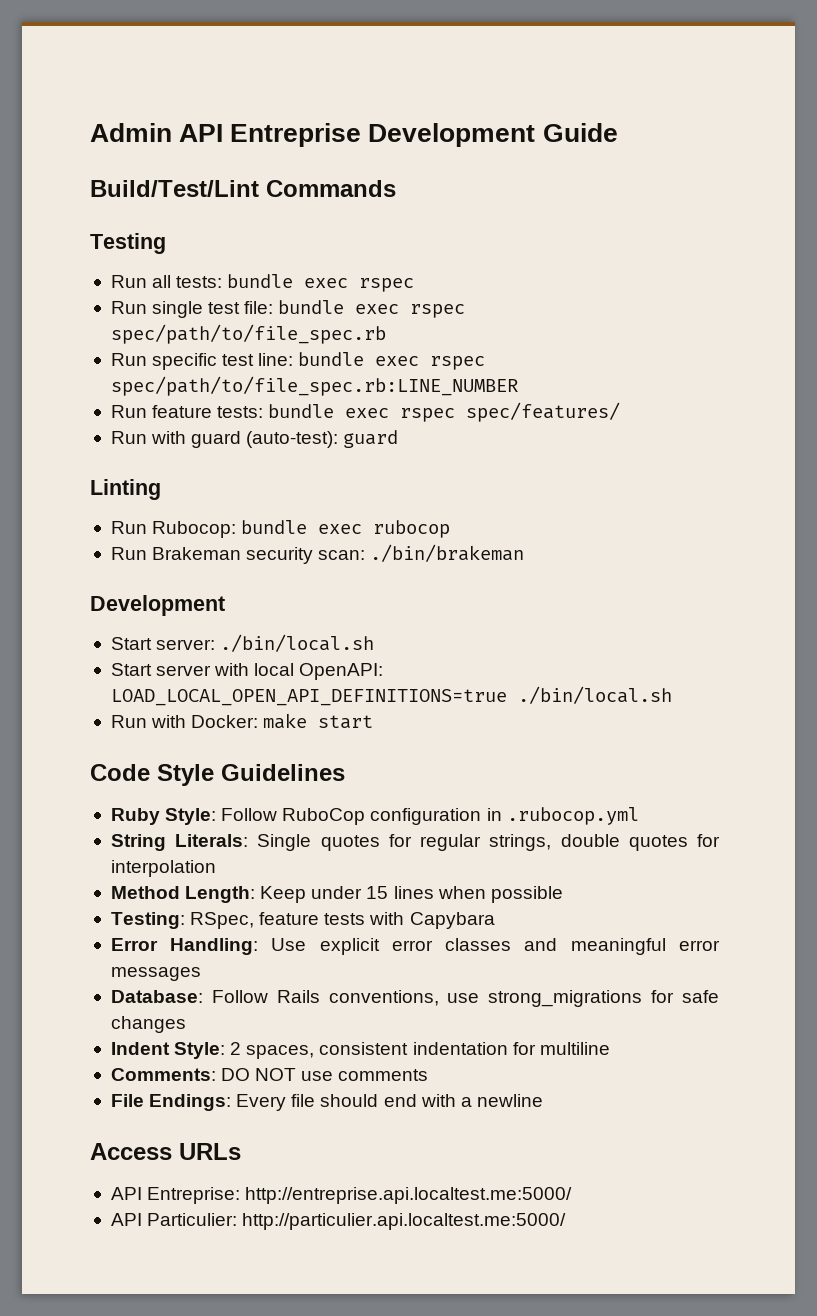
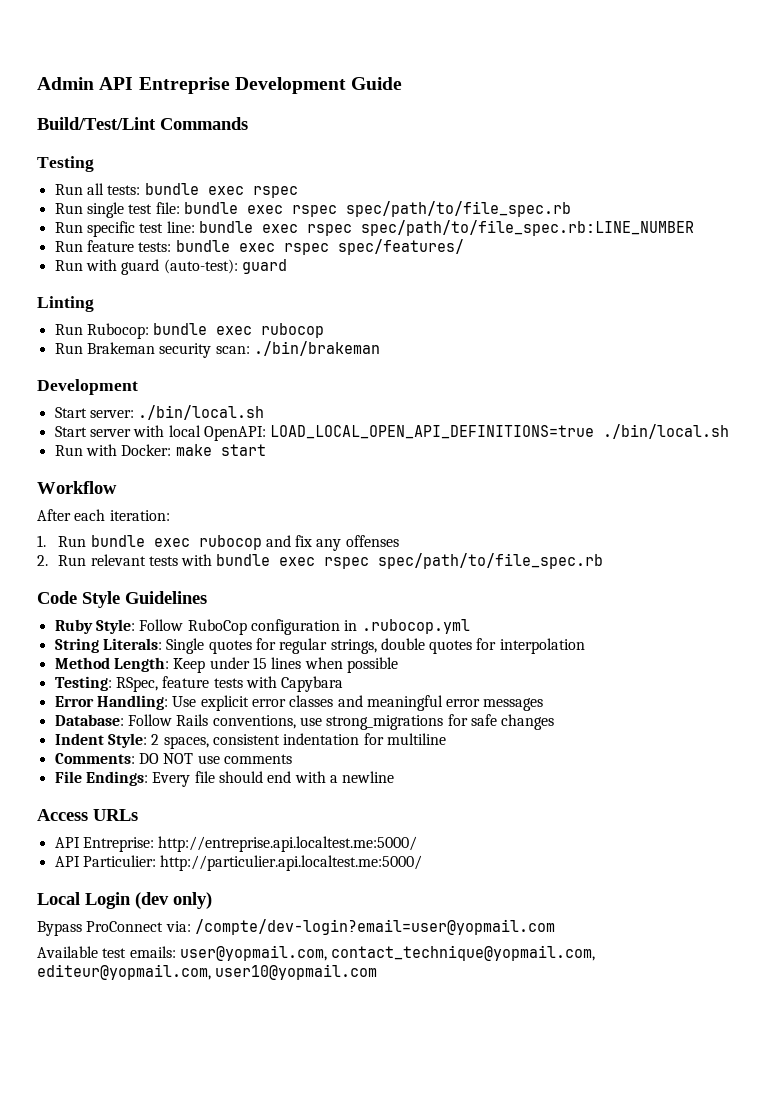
+ Workflow
+ After each iteration:
+ 1. Run bundle exec rubocop and fix any offenses
+ 2. Run relevant tests with bundle exec rspec spec/path/to/file_spec.rb
+ Local Login (dev only)
+ Bypass ProConnect via: /compte/dev-login?email=user@yopmail.com
+ Available test emails: user@yopmail.com, contact_technique@yopmail.com, editeur@yopmail.com, user10@yopmail.com

